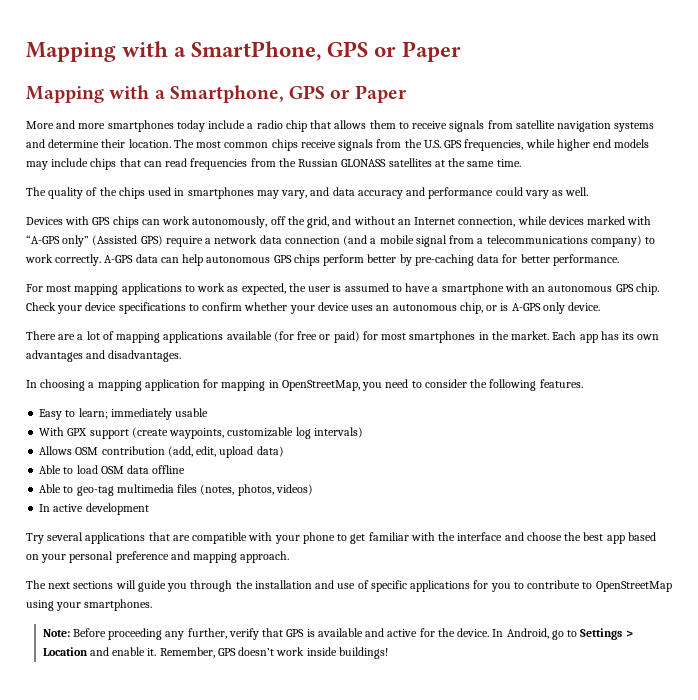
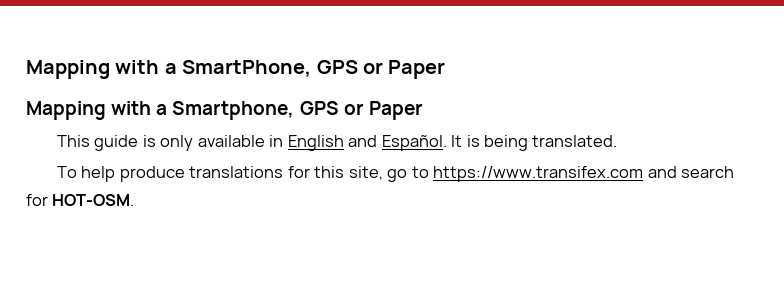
- More and more smartphones today include a radio chip that allows them to receive signals from satellite navigation systems and determine their location. The most common chips receive signals from the U.S. GPS frequencies, while higher end models may include chips that can read frequencies from the Russian GLONASS satellites at the same time.
- The quality of the chips used in smartphones may vary, and data accuracy and performance could vary as well.
- Devices with GPS chips can work autonomously, off the grid, and without an Internet connection, while devices marked with “A-GPS only” (Assisted GPS) require a network data connection (and a mobile signal from a telecommunications company) to work correctly. A-GPS data can help autonomous GPS chips perform better by pre-caching data for better performance.
- For most mapping applications to work as expected, the user is assumed to have a smartphone with an autonomous GPS chip. Check your device specifications to confirm whether your device uses an autonomous chip, or is A-GPS only device.
- There are a lot of mapping applications available (for free or paid) for most smartphones in the market. Each app has its own advantages and disadvantages.
- In choosing a mapping application for mapping in OpenStreetMap, you need to consider the following features.
- Easy to learn; immediately usable
- With GPX support (create waypoints, customizable log intervals)
- Allows OSM contribution (add, edit, upload data)
- Able to load OSM data offline
- Able to geo-tag multimedia files (notes, photos, videos)
- In active development
- Try several applications that are compatible with your phone to get familiar with the interface and choose the best app based on your personal preference and mapping approach.
- The next sections will guide you through the installation and use of specific applications for you to contribute to OpenStreetMap using your smartphones.
- Note: Before proceeding any further, verify that GPS is available and active for the device. In Android, go to Settings > Location and enable it. Remember, GPS doesn’t work inside buildings!
+ This guide is only available in English and Español. It is being translated.
+ To help produce translations for this site, go to https://www.transifex.com and search for HOT-OSM.

